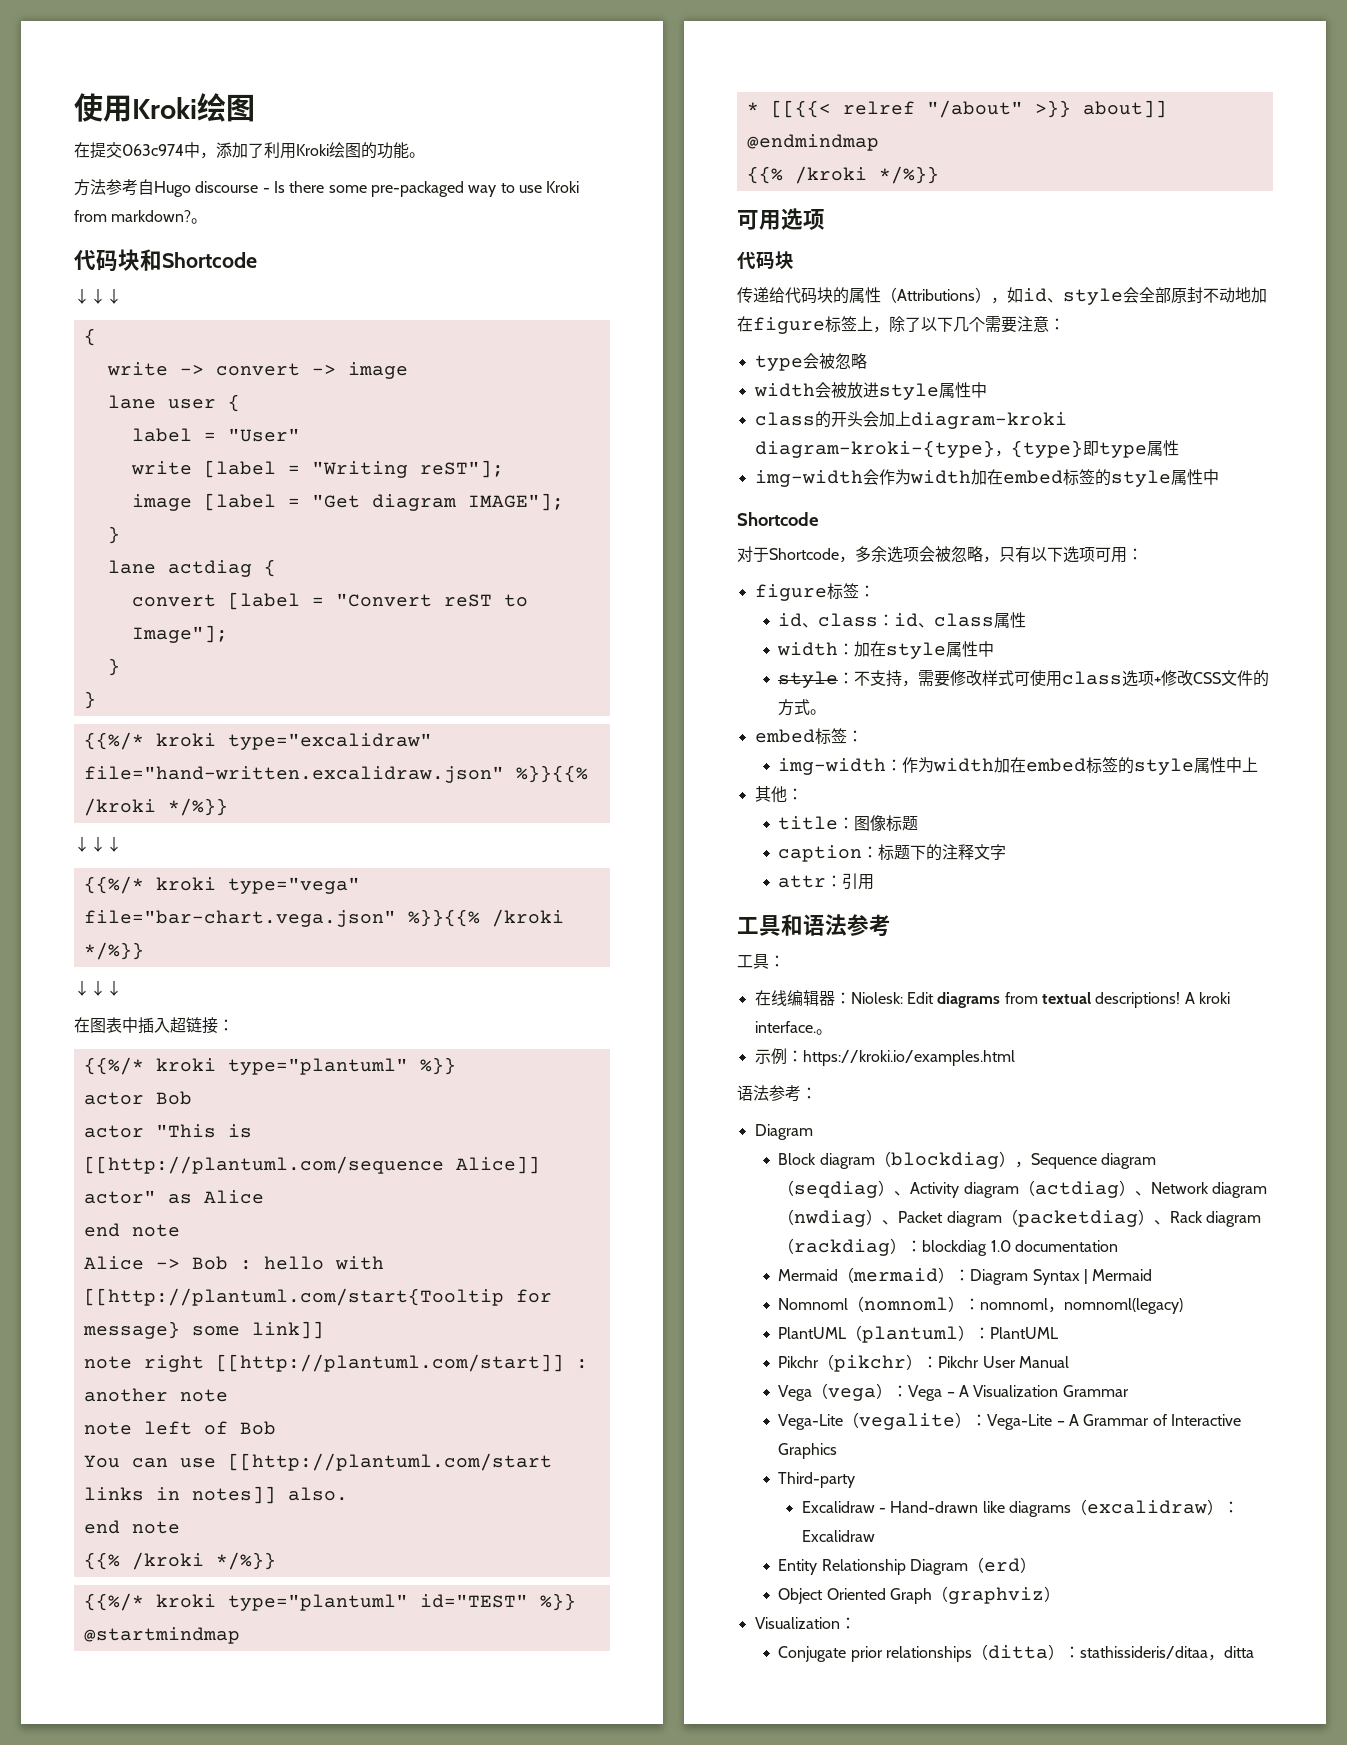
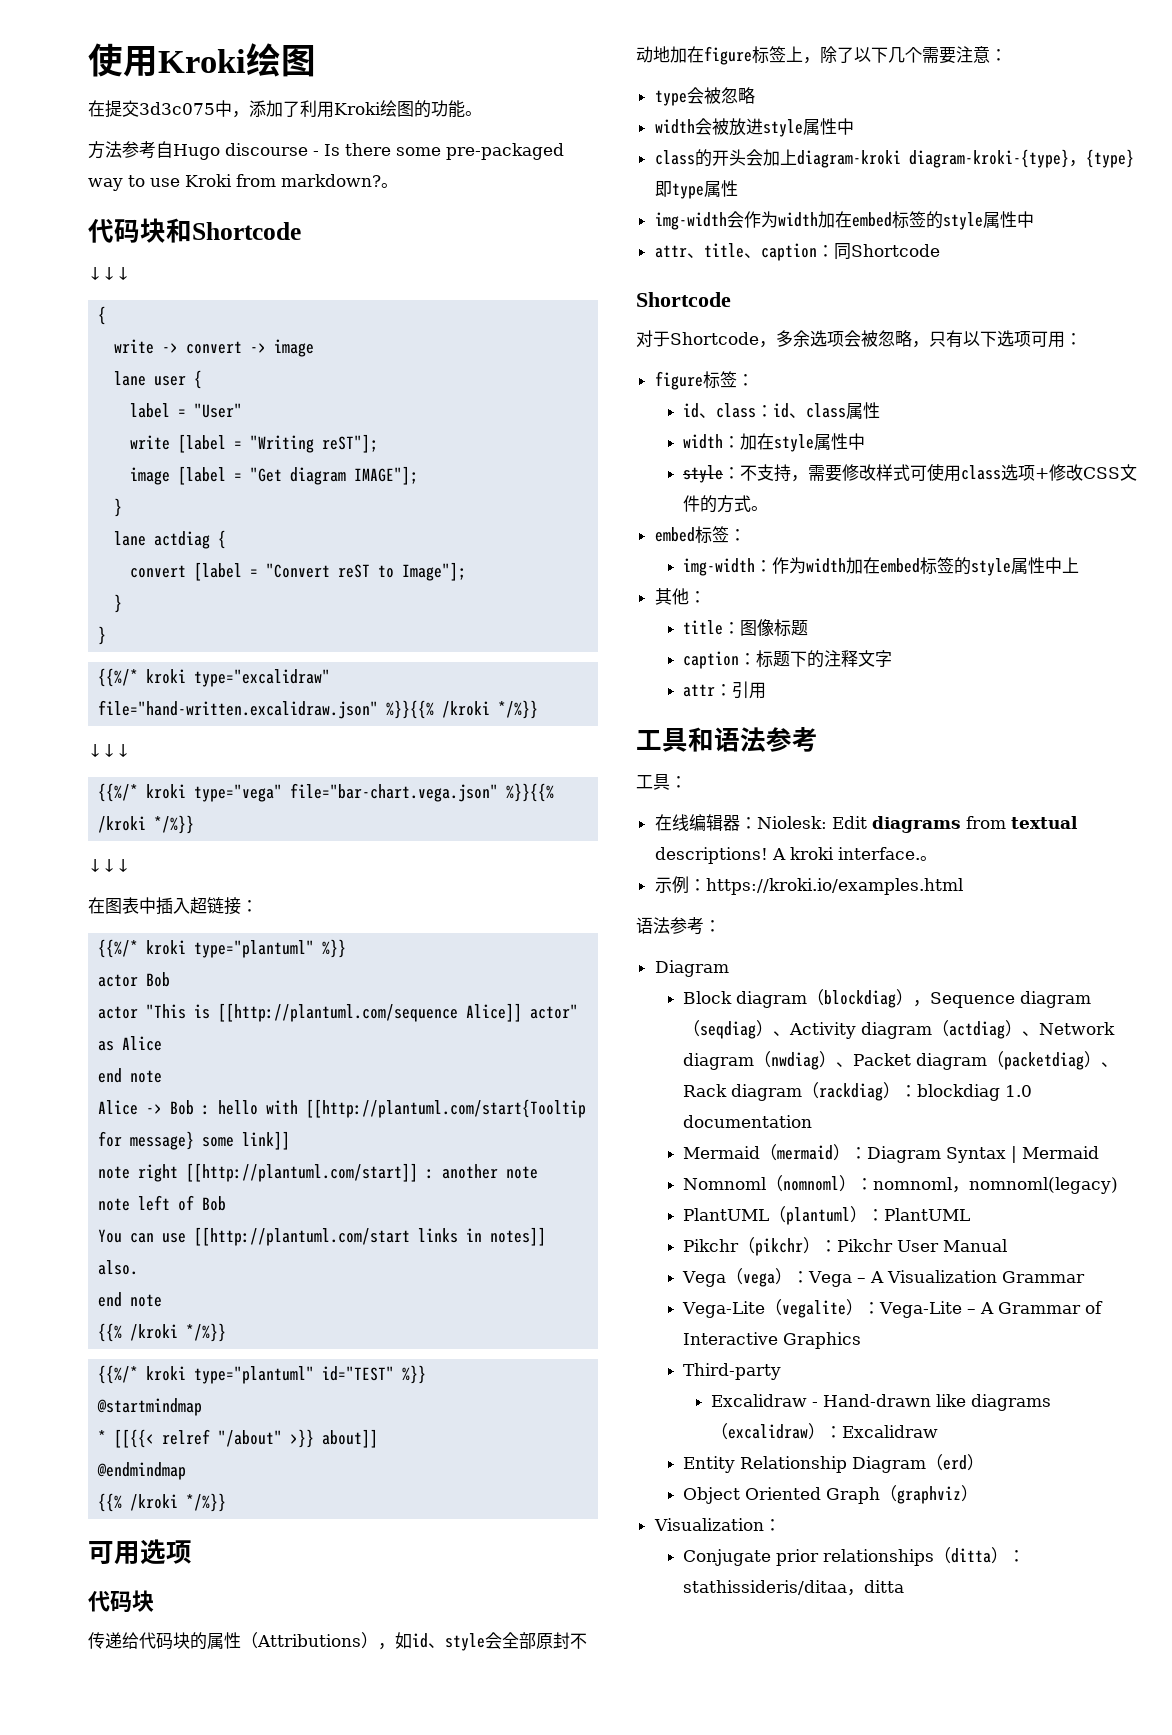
- 在提交063c974中，添加了利用Kroki绘图的功能。
+ 在提交3d3c075中，添加了利用Kroki绘图的功能。
+ attr、title、caption：同Shortcode

